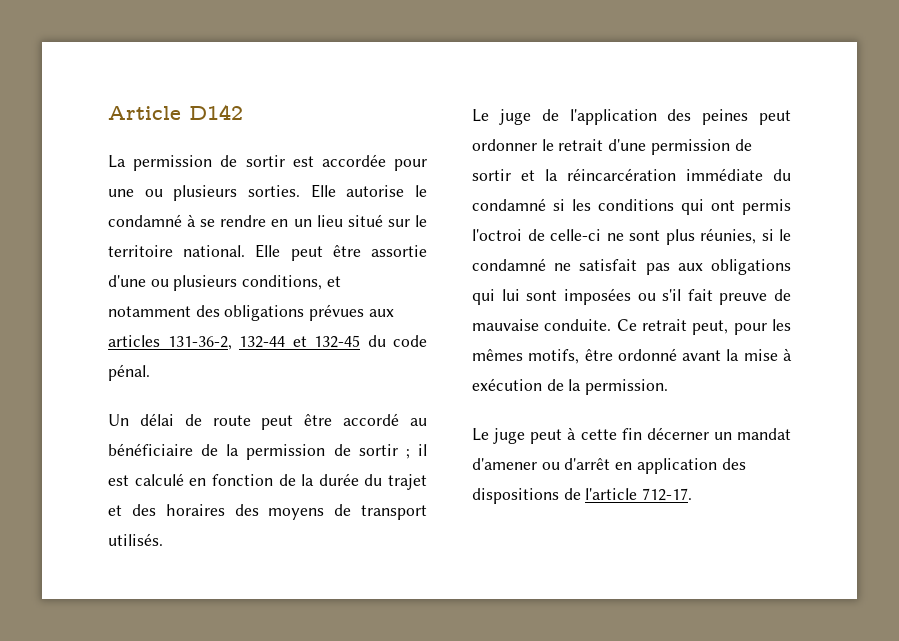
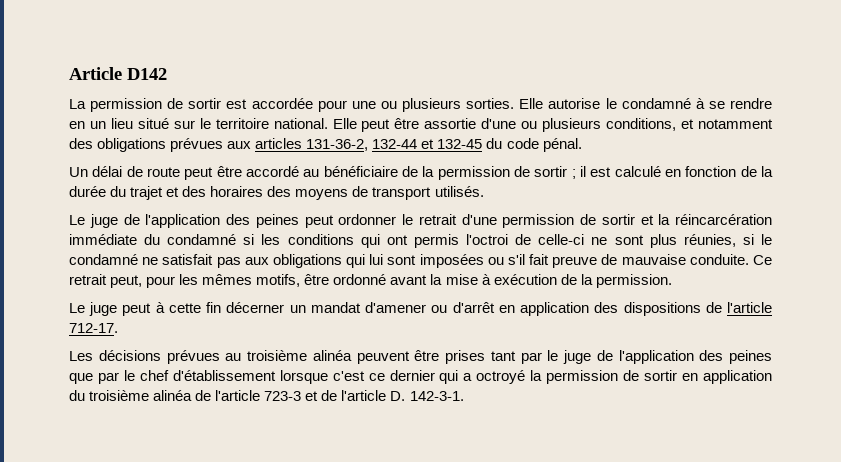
+ Les décisions prévues au troisième alinéa peuvent être prises tant par le juge de l'application des peines que par le chef d'établissement lorsque c'est ce dernier qui a octroyé la permission de sortir en application du troisième alinéa de l'article 723-3 et de l'article D. 142-3-1.

